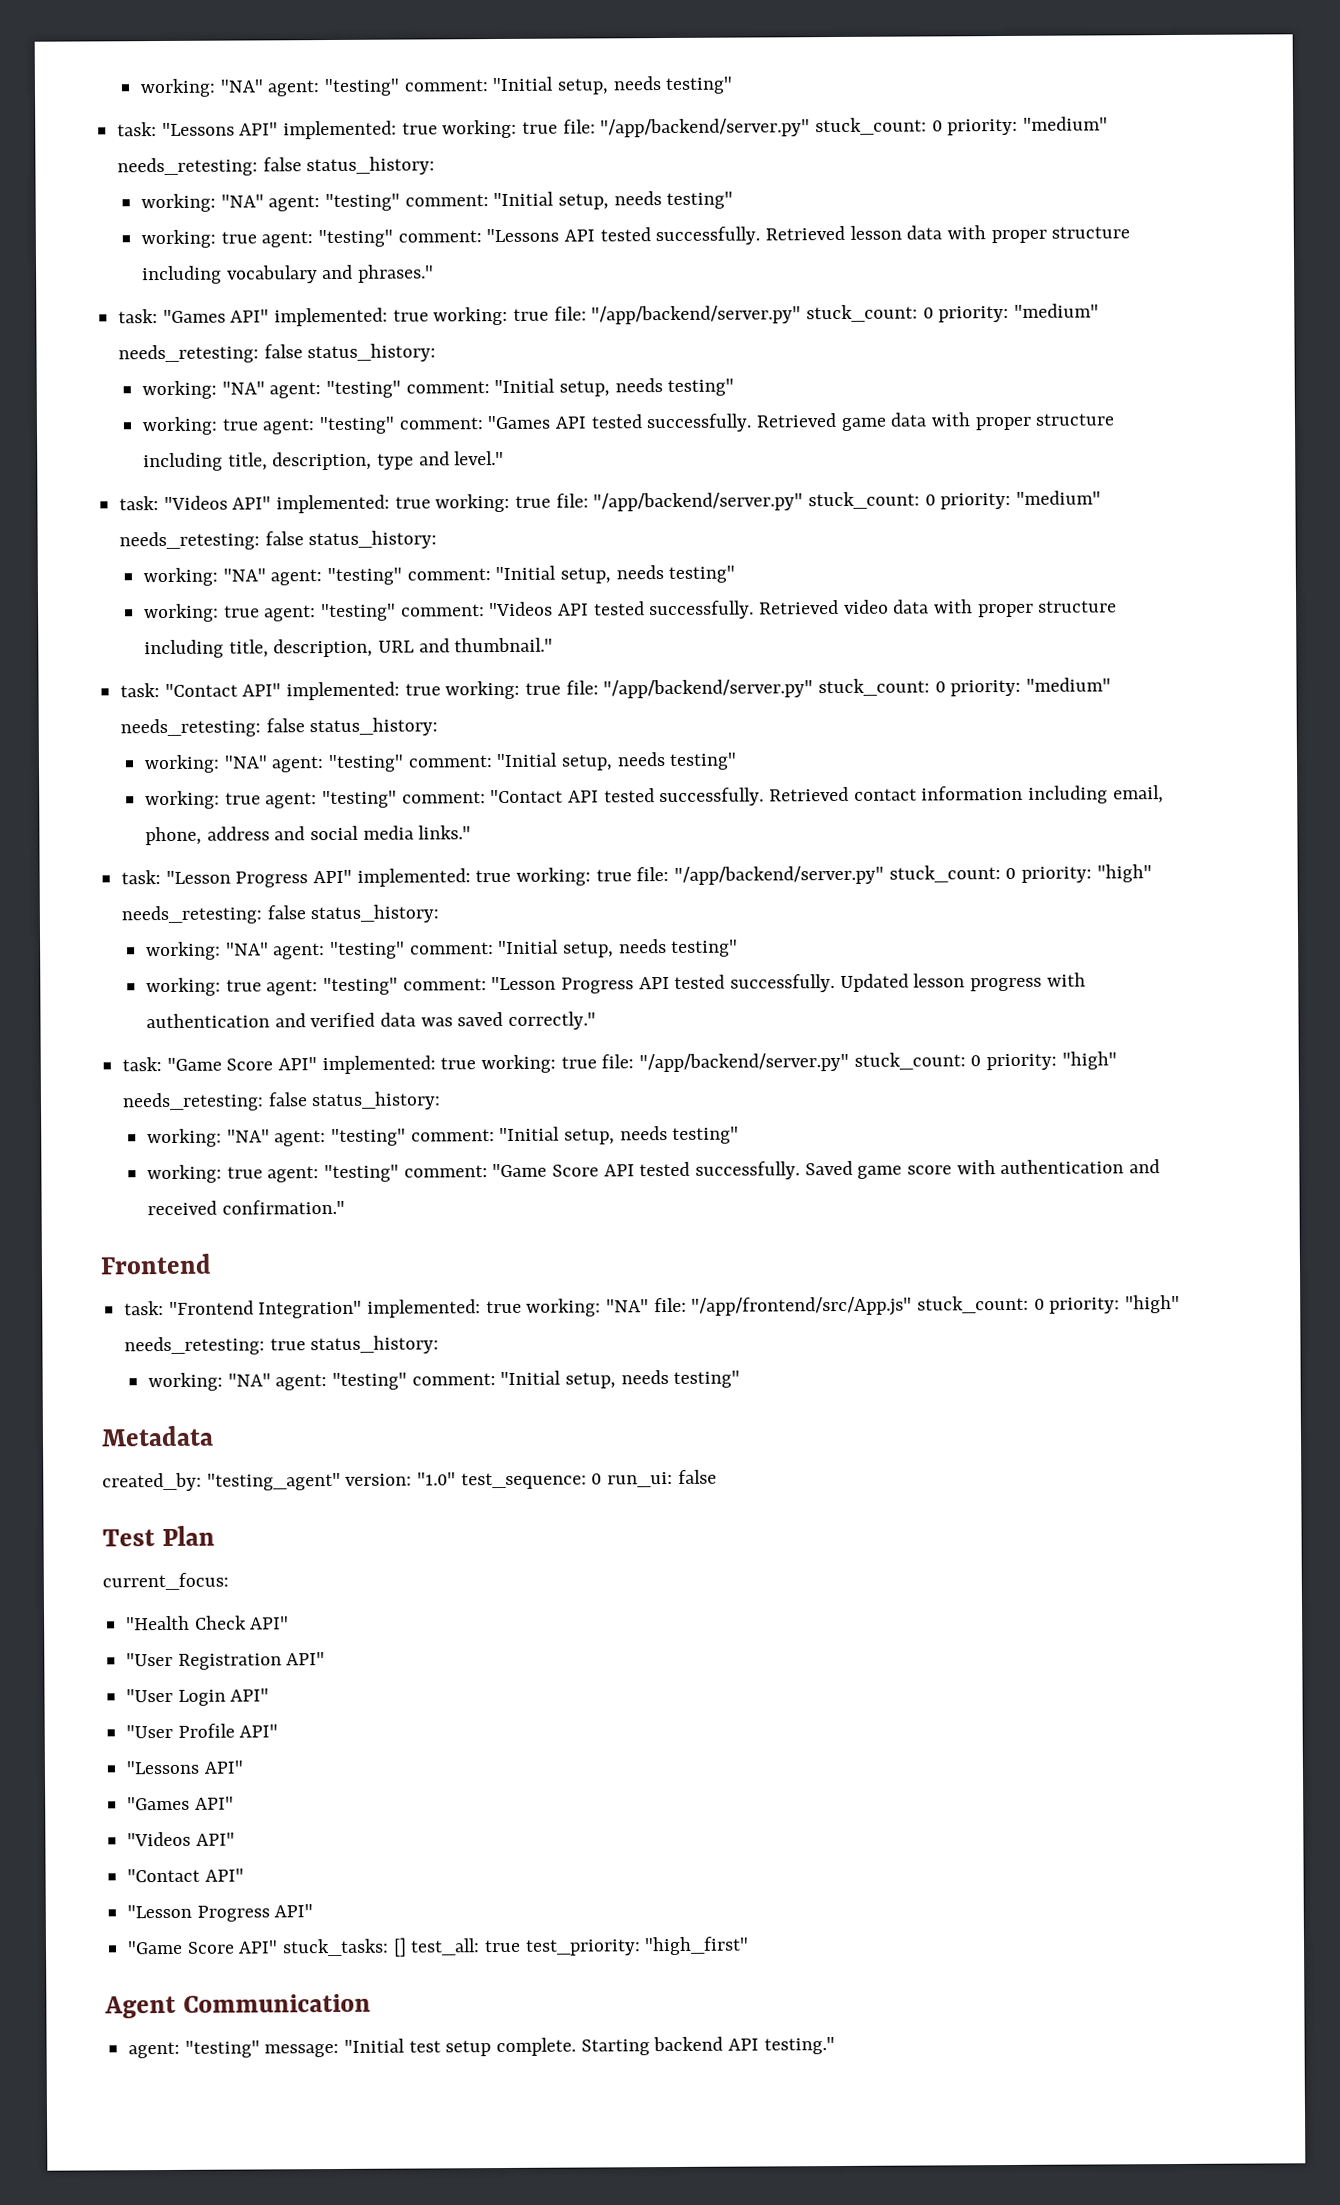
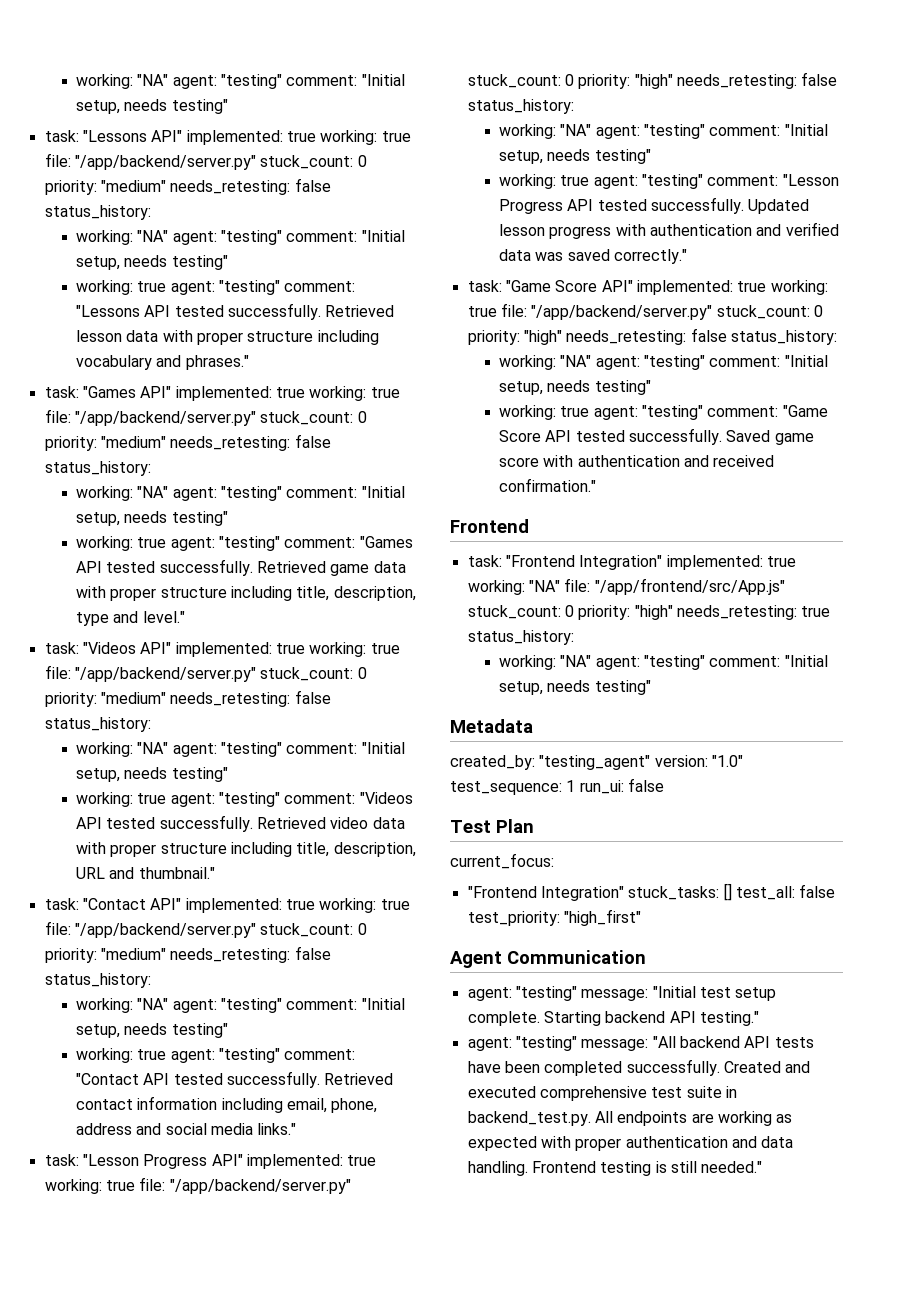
- created_by: "testing_agent" version: "1.0" test_sequence: 0 run_ui: false
+ created_by: "testing_agent" version: "1.0" test_sequence: 1 run_ui: false
- "Health Check API"
- "User Registration API"
- "User Login API"
- "User Profile API"
- "Lessons API"
- "Games API"
- "Videos API"
- "Contact API"
- "Lesson Progress API"
- "Game Score API" stuck_tasks: [] test_all: true test_priority: "high_first"
+ "Frontend Integration" stuck_tasks: [] test_all: false test_priority: "high_first"
+ agent: "testing" message: "All backend API tests have been completed successfully. Created and executed comprehensive test suite in backend_test.py. All endpoints are working as expected with proper authentication and data handling. Frontend testing is still needed."

